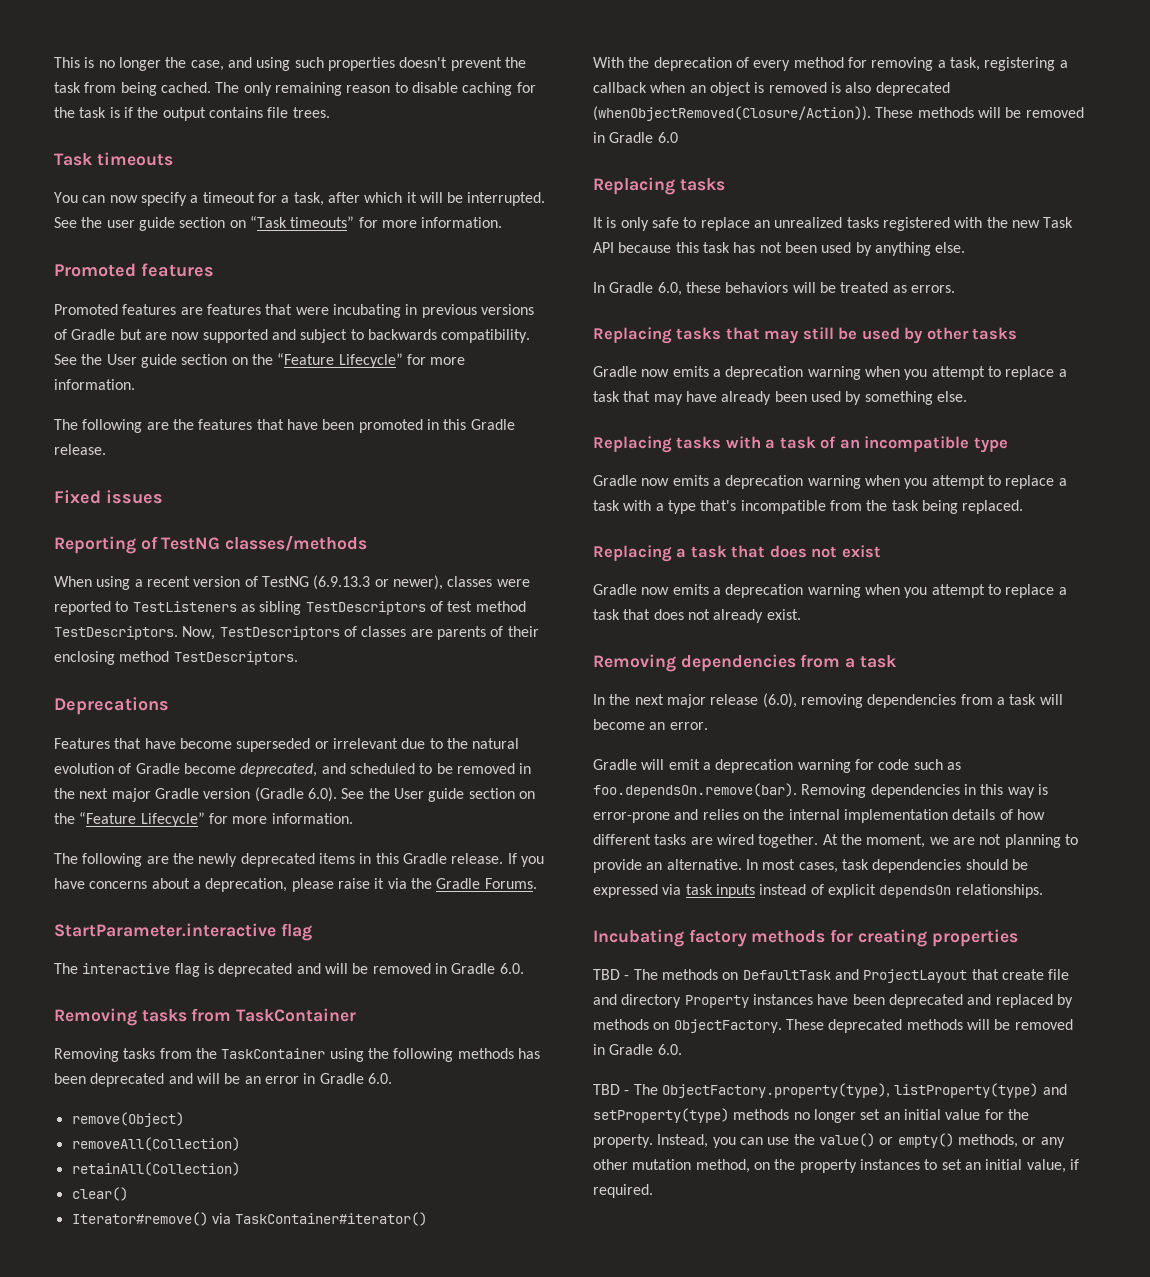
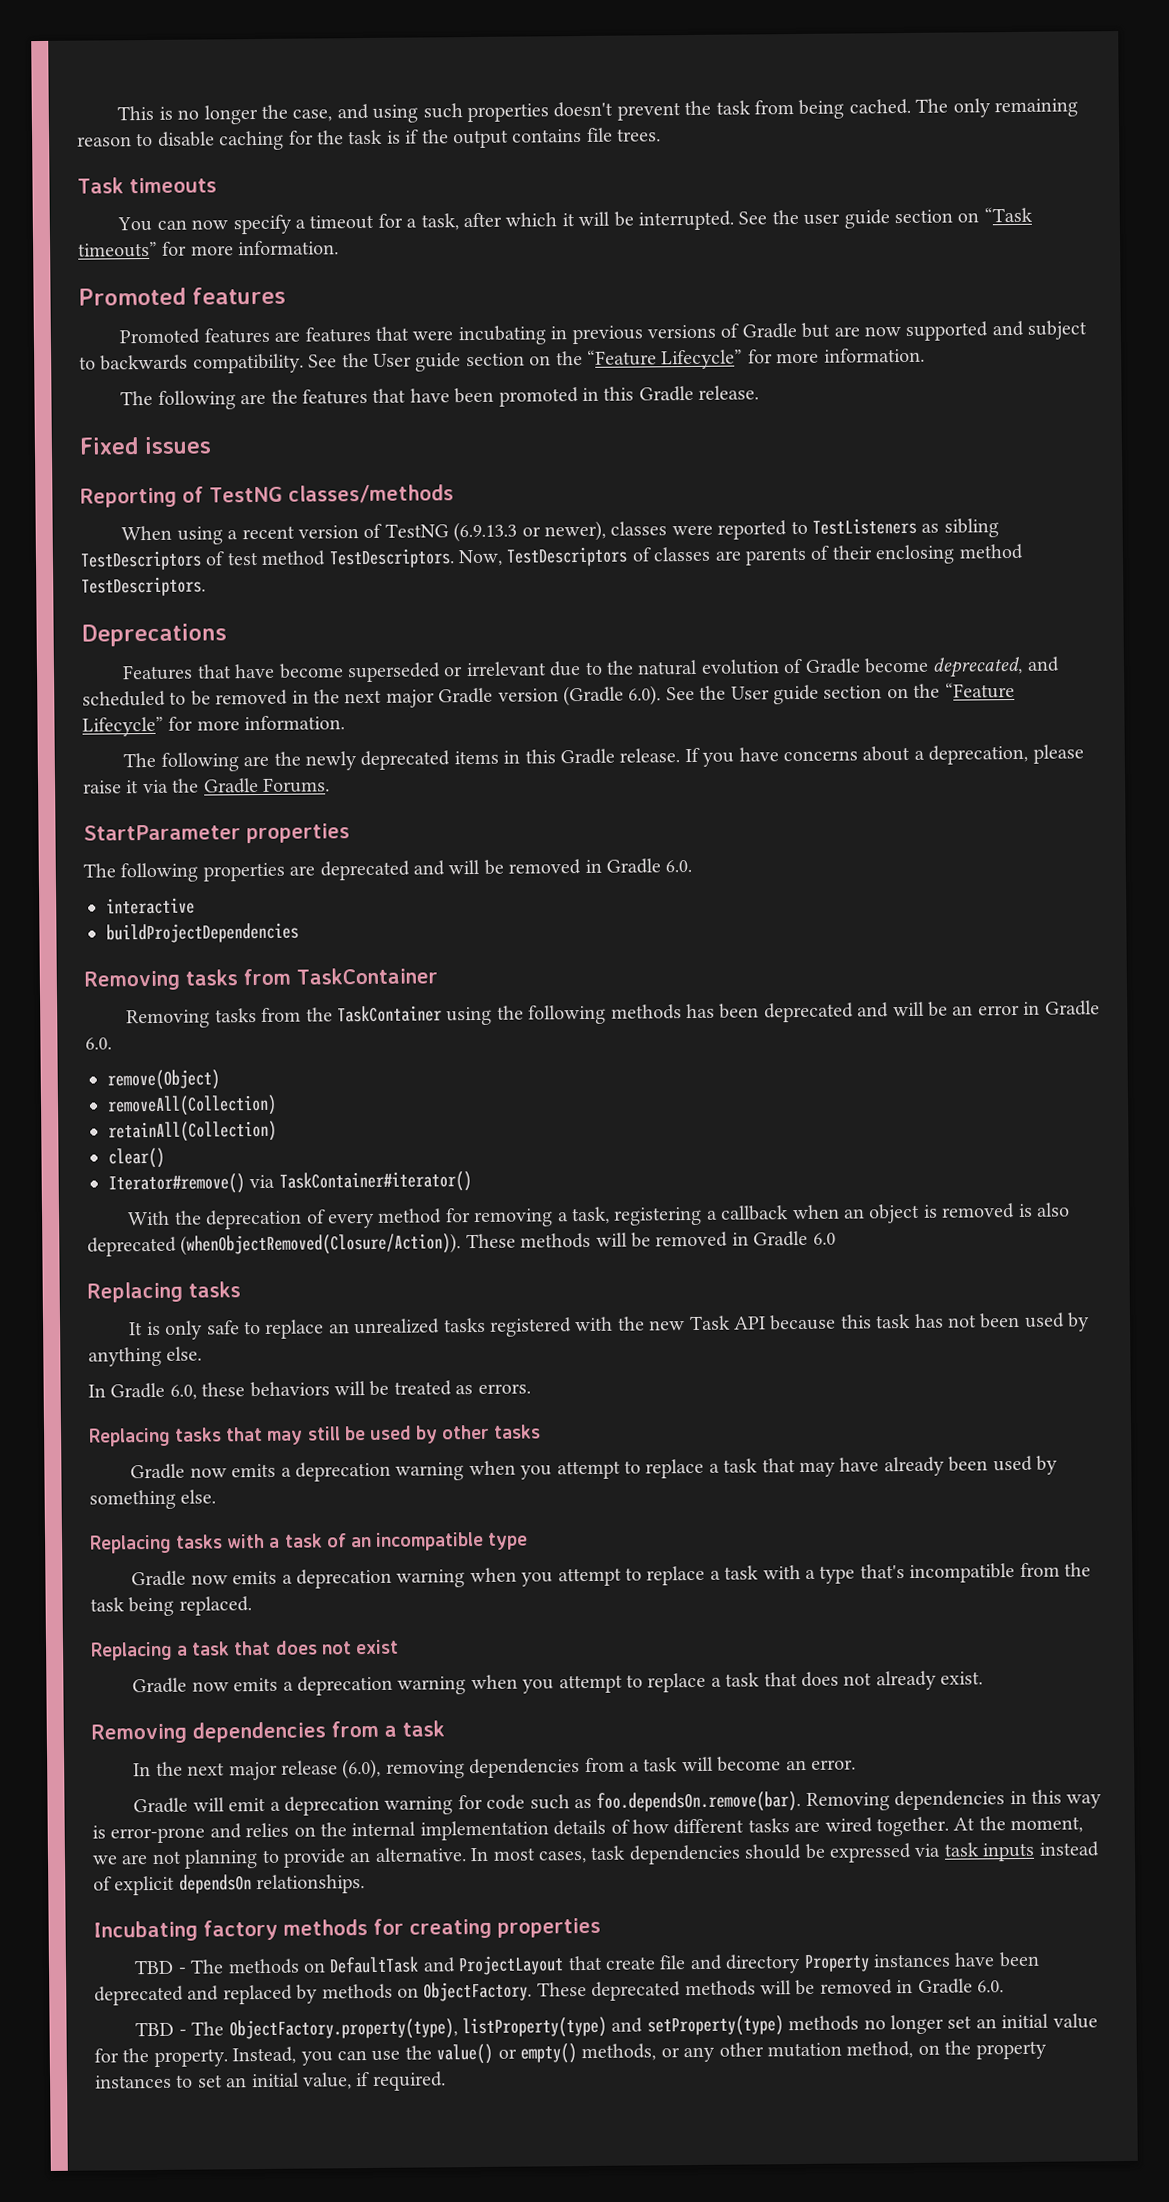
- StartParameter.interactive flag
- The interactive flag is deprecated and will be removed in Gradle 6.0.
+ StartParameter properties
+ The following properties are deprecated and will be removed in Gradle 6.0.
+ interactive
+ buildProjectDependencies

